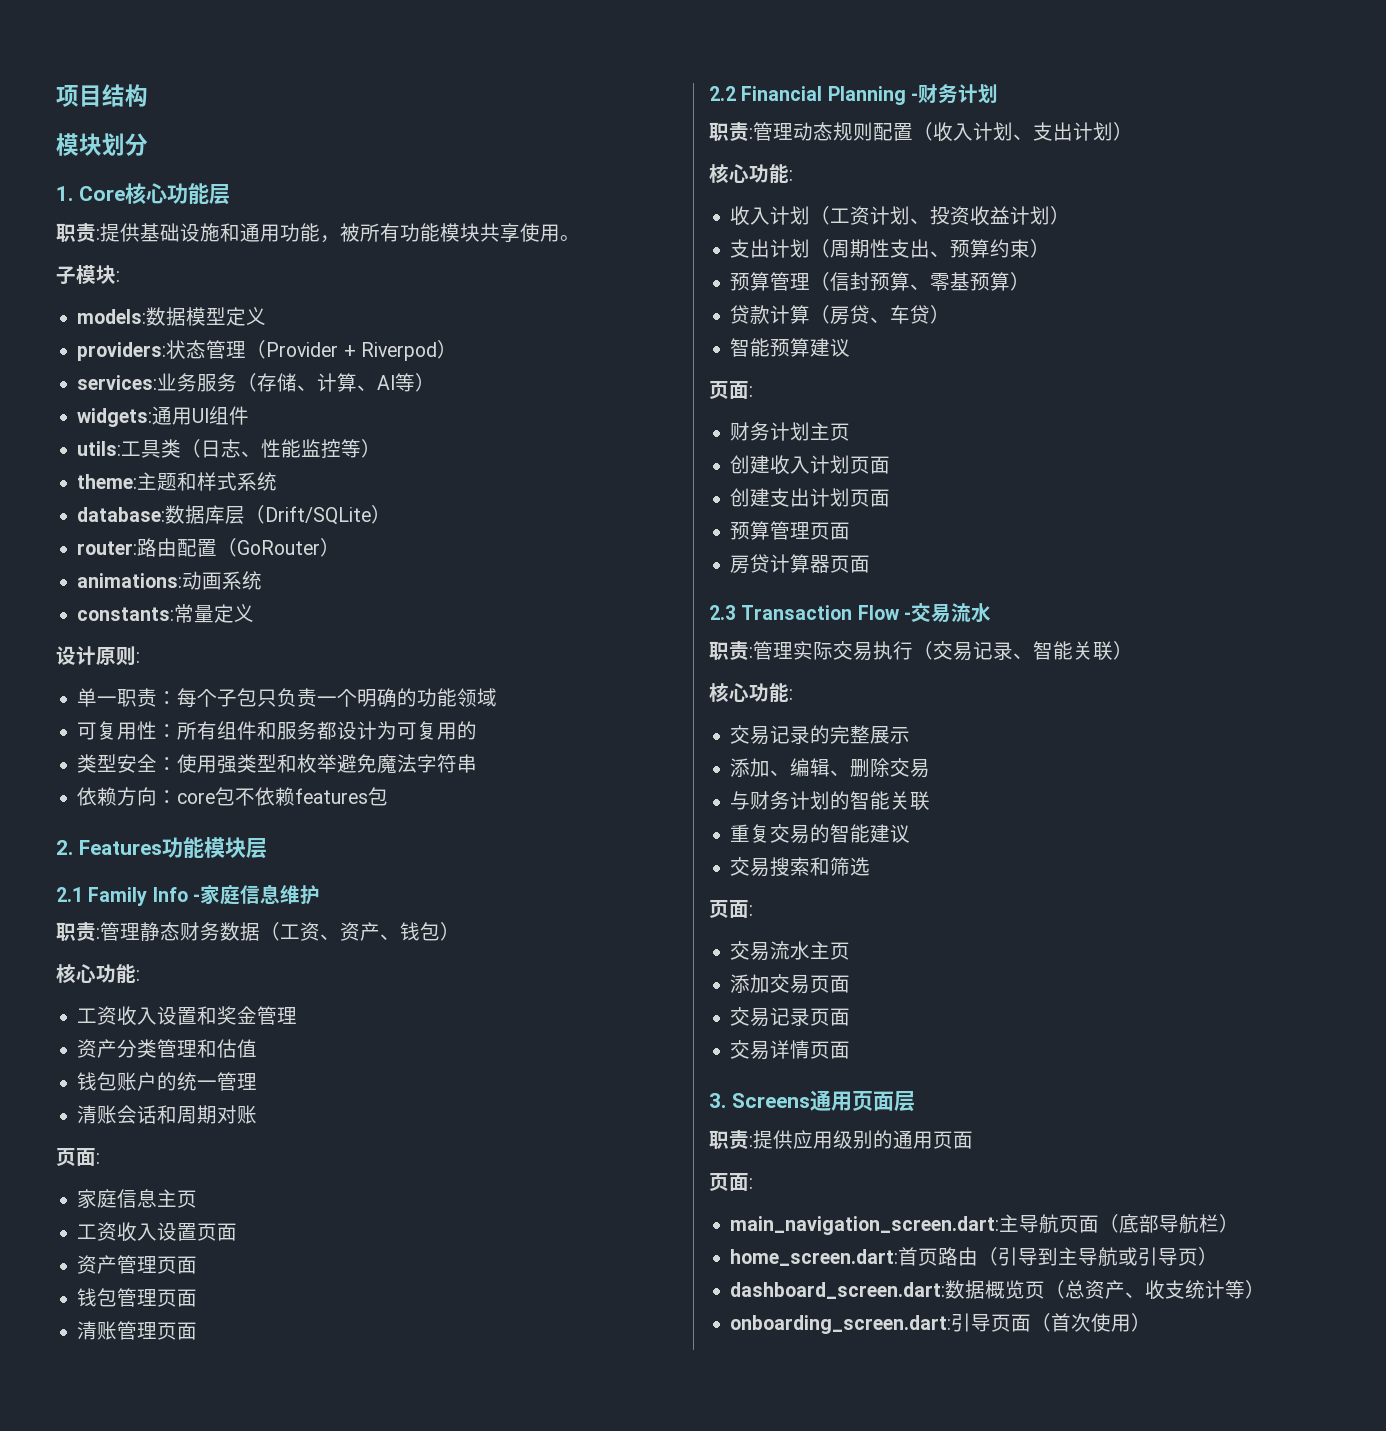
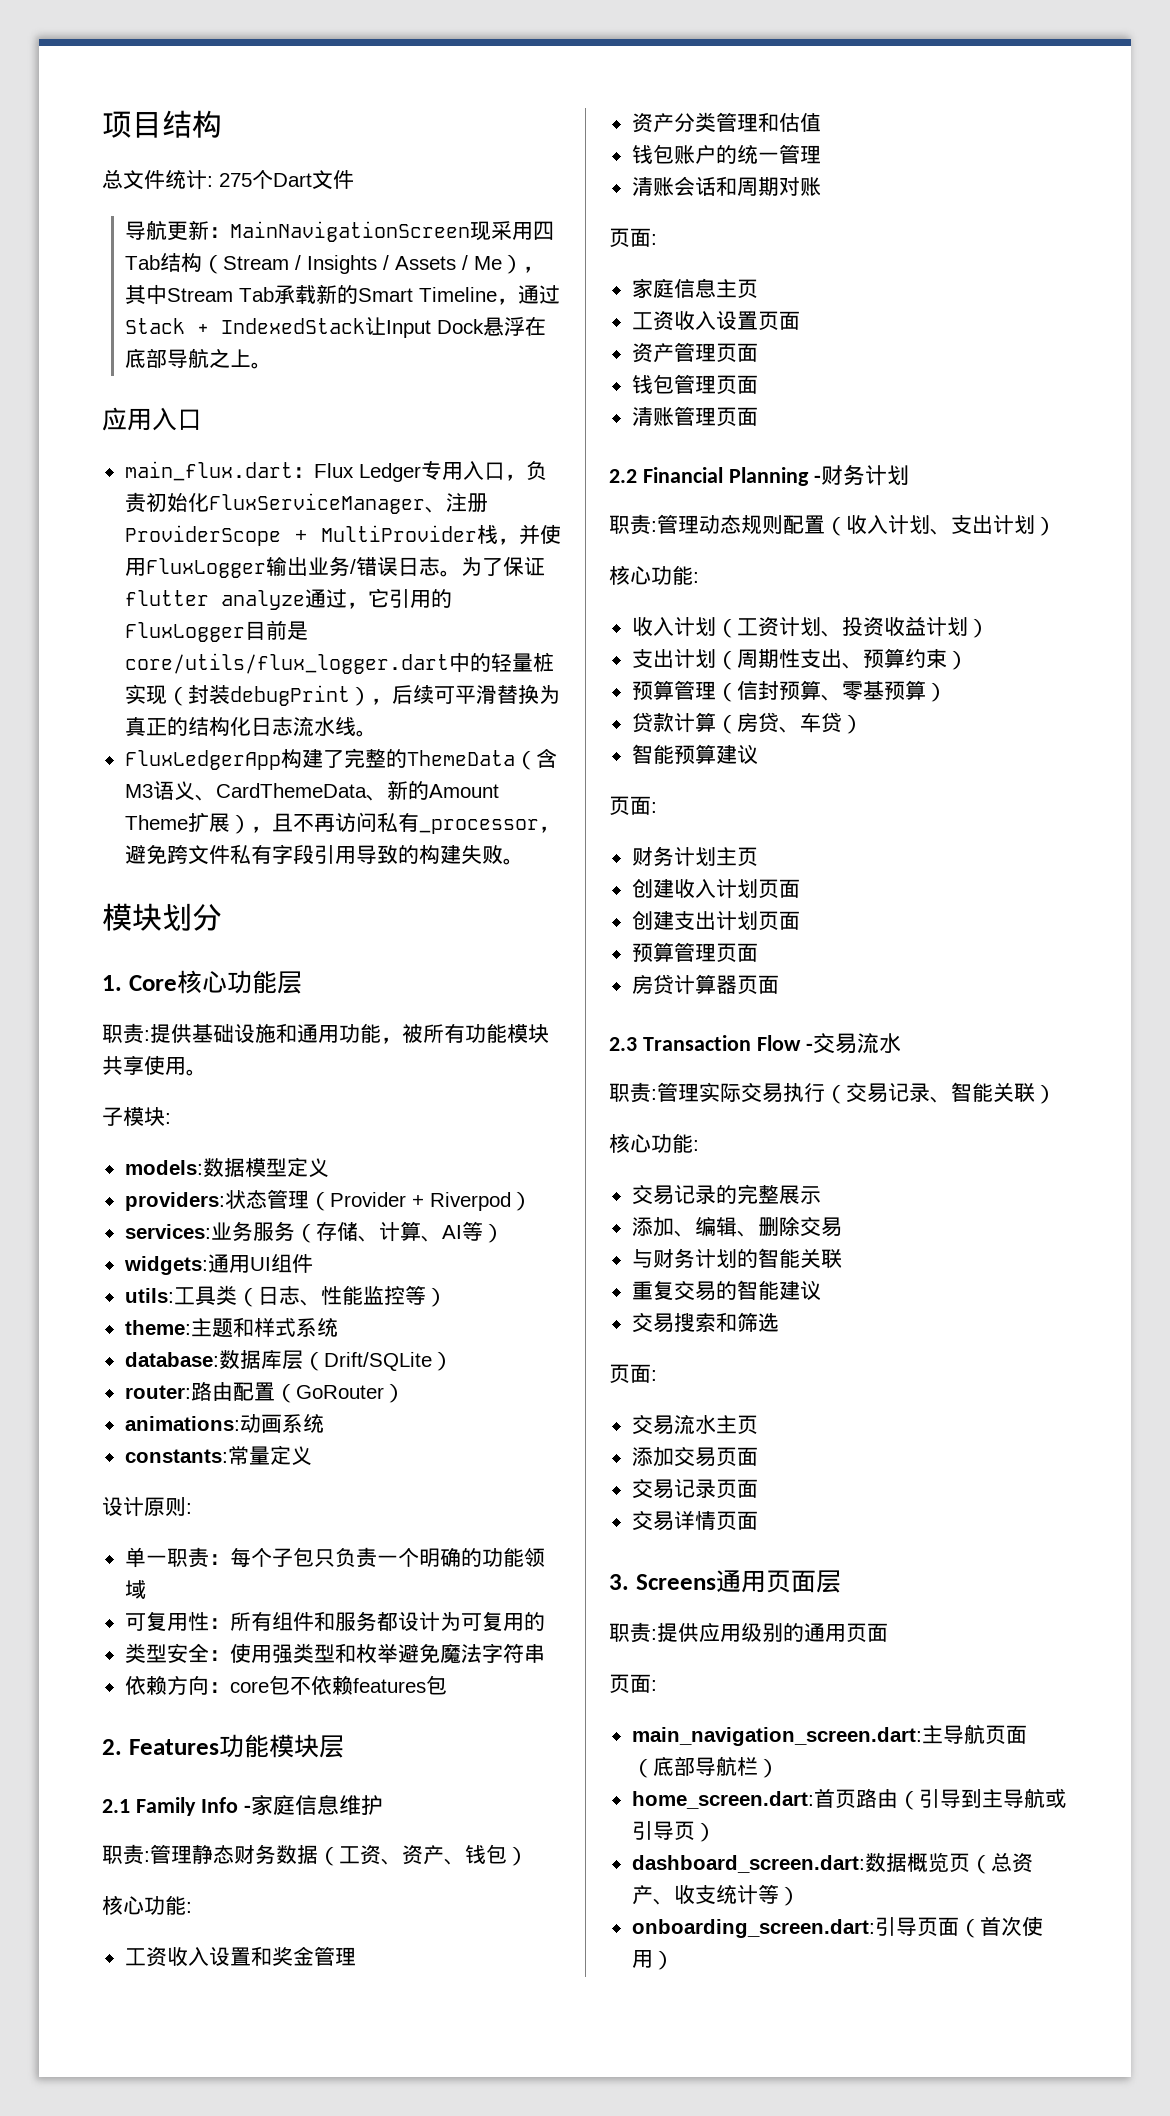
+ 总文件统计: 275个Dart文件
+ 导航更新：MainNavigationScreen现采用四Tab结构（Stream / Insights / Assets / Me），其中Stream Tab承载新的Smart Timeline，通过Stack + IndexedStack让Input Dock悬浮在底部导航之上。
+ 应用入口
+ main_flux.dart：Flux Ledger专用入口，负责初始化FluxServiceManager、注册ProviderScope + MultiProvider栈，并使用FluxLogger输出业务/错误日志。为了保证flutter analyze通过，它引用的FluxLogger目前是core/utils/flux_logger.dart中的轻量桩实现（封装debugPrint），后续可平滑替换为真正的结构化日志流水线。
+ FluxLedgerApp构建了完整的ThemeData（含M3语义、CardThemeData、新的Amount Theme扩展），且不再访问私有_processor，避免跨文件私有字段引用导致的构建失败。

